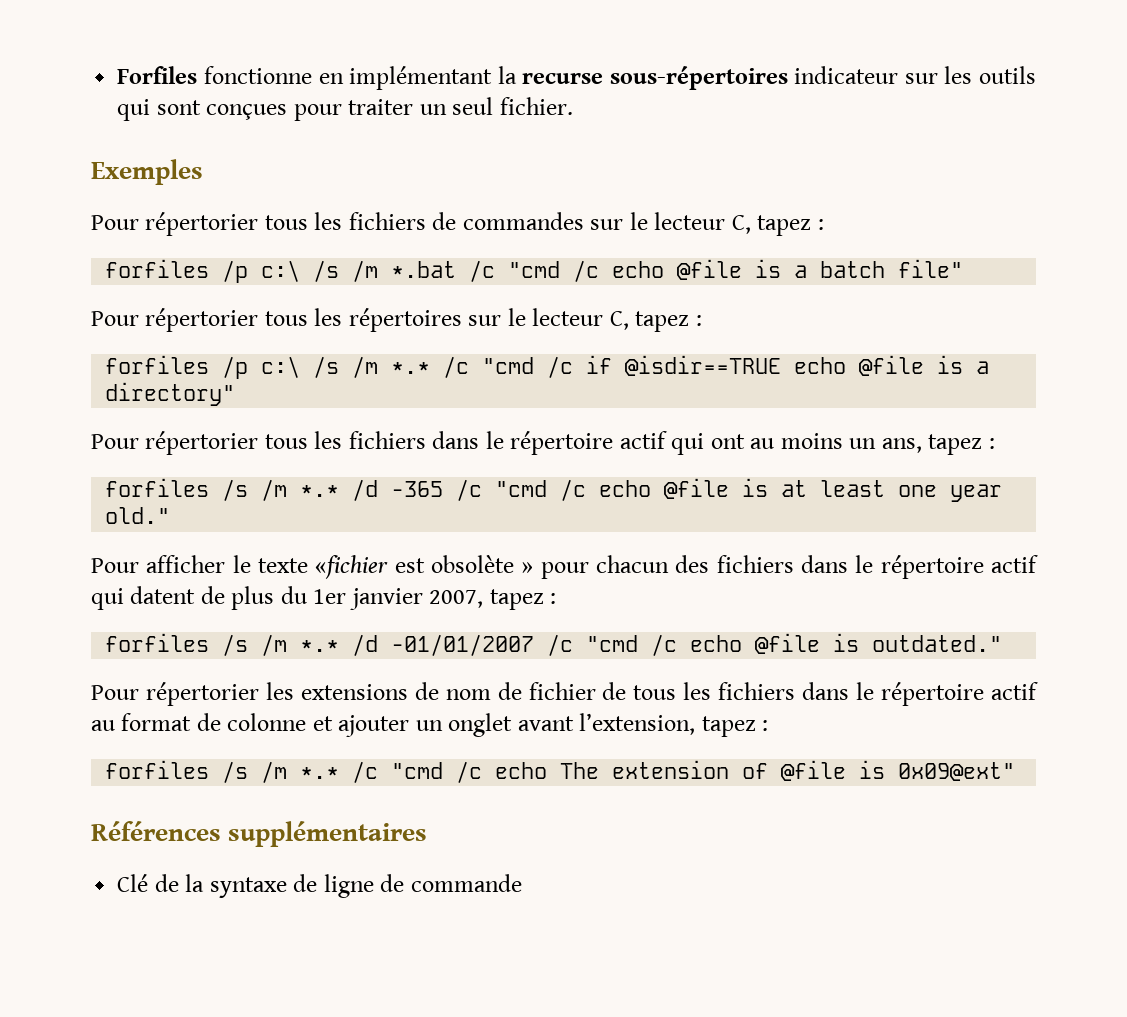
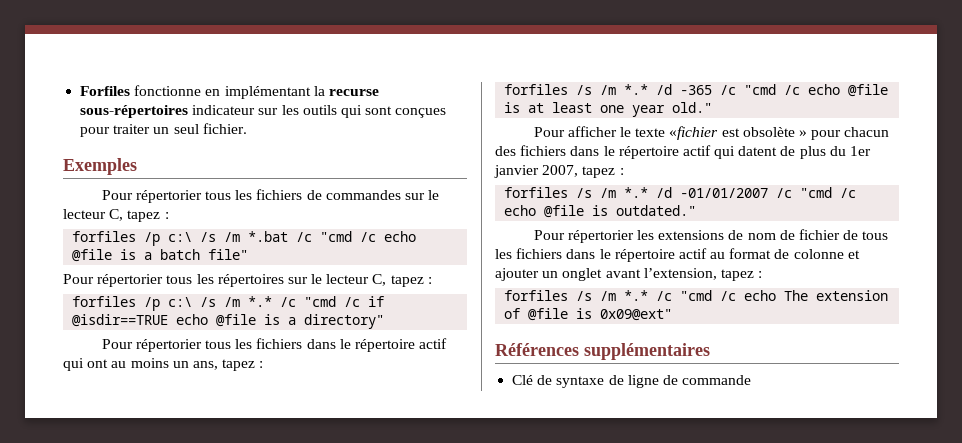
- Clé de la syntaxe de ligne de commande
+ Clé de syntaxe de ligne de commande

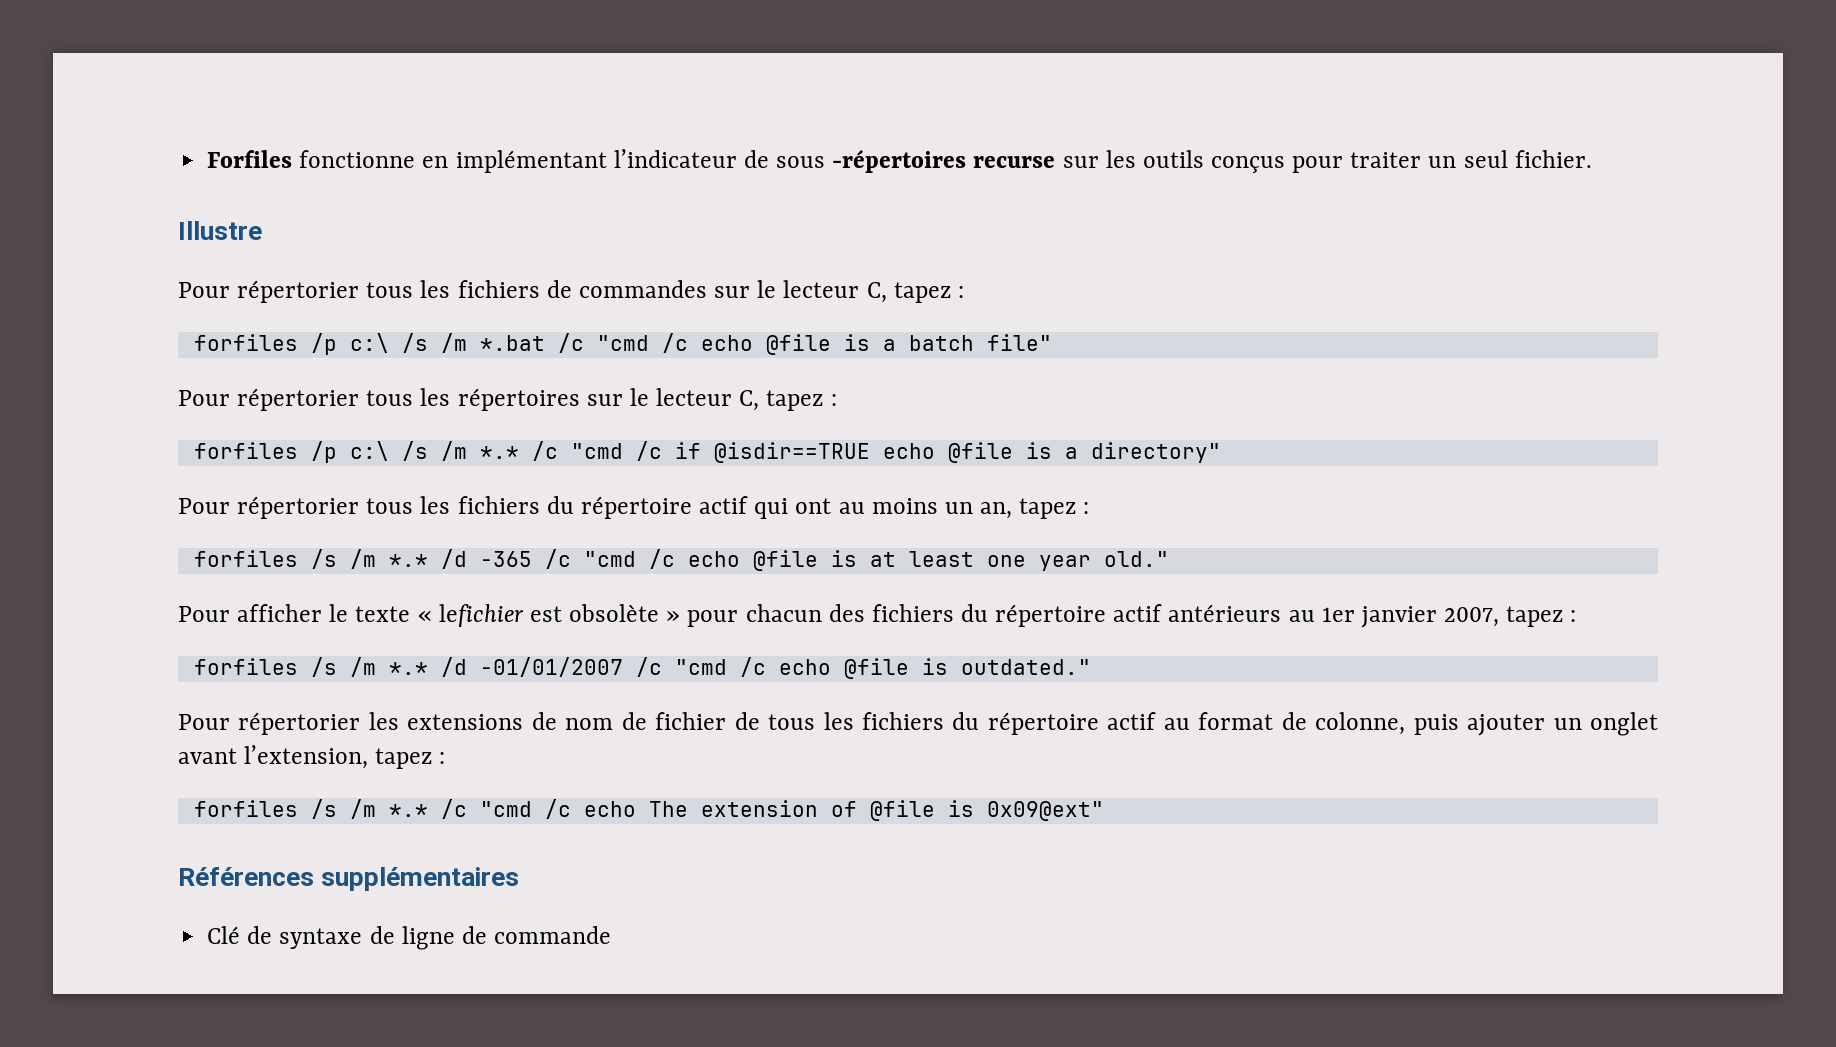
- Forfiles fonctionne en implémentant la recurse sous-répertoires indicateur sur les outils qui sont conçues pour traiter un seul fichier.
+ Forfiles fonctionne en implémentant l’indicateur de sous -répertoires recurse sur les outils conçus pour traiter un seul fichier.
- Exemples
+ Illustre
- Pour répertorier tous les fichiers dans le répertoire actif qui ont au moins un ans, tapez :
+ Pour répertorier tous les fichiers du répertoire actif qui ont au moins un an, tapez :
- Pour afficher le texte «fichier est obsolète » pour chacun des fichiers dans le répertoire actif qui datent de plus du 1er janvier 2007, tapez :
+ Pour afficher le texte « lefichier est obsolète » pour chacun des fichiers du répertoire actif antérieurs au 1er janvier 2007, tapez :
- Pour répertorier les extensions de nom de fichier de tous les fichiers dans le répertoire actif au format de colonne et ajouter un onglet avant l’extension, tapez :
+ Pour répertorier les extensions de nom de fichier de tous les fichiers du répertoire actif au format de colonne, puis ajouter un onglet avant l’extension, tapez :

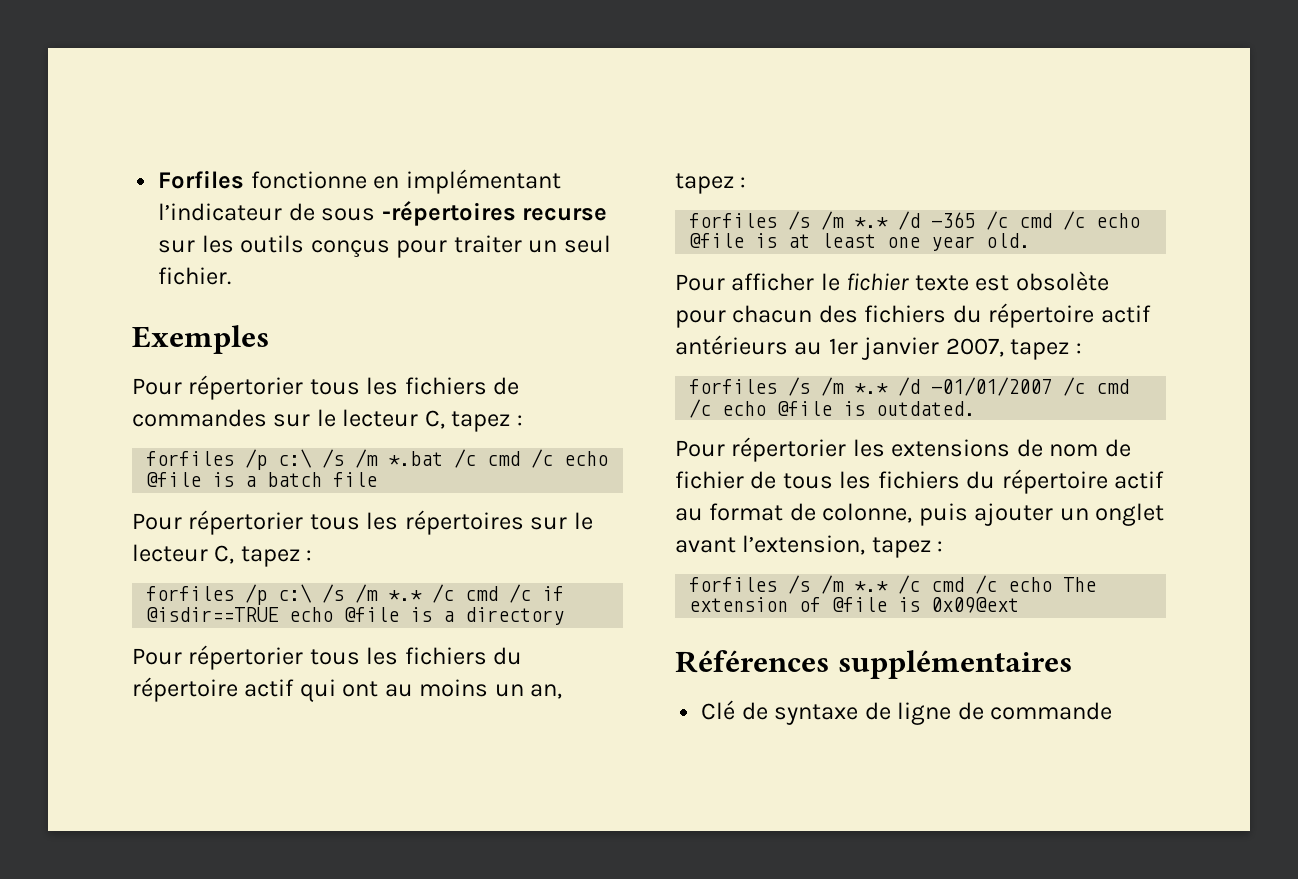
- Illustre
+ Exemples
- forfiles /p c:\ /s /m *.bat /c "cmd /c echo @file is a batch file"
+ forfiles /p c:\ /s /m *.bat /c cmd /c echo @file is a batch file
- forfiles /p c:\ /s /m *.* /c "cmd /c if @isdir==TRUE echo @file is a directory"
+ forfiles /p c:\ /s /m *.* /c cmd /c if @isdir==TRUE echo @file is a directory
- forfiles /s /m *.* /d -365 /c "cmd /c echo @file is at least one year old."
+ forfiles /s /m *.* /d -365 /c cmd /c echo @file is at least one year old.
- Pour afficher le texte « lefichier est obsolète » pour chacun des fichiers du répertoire actif antérieurs au 1er janvier 2007, tapez :
+ Pour afficher le fichier texte est obsolète pour chacun des fichiers du répertoire actif antérieurs au 1er janvier 2007, tapez :
- forfiles /s /m *.* /d -01/01/2007 /c "cmd /c echo @file is outdated."
+ forfiles /s /m *.* /d -01/01/2007 /c cmd /c echo @file is outdated.
- forfiles /s /m *.* /c "cmd /c echo The extension of @file is 0x09@ext"
+ forfiles /s /m *.* /c cmd /c echo The extension of @file is 0x09@ext

